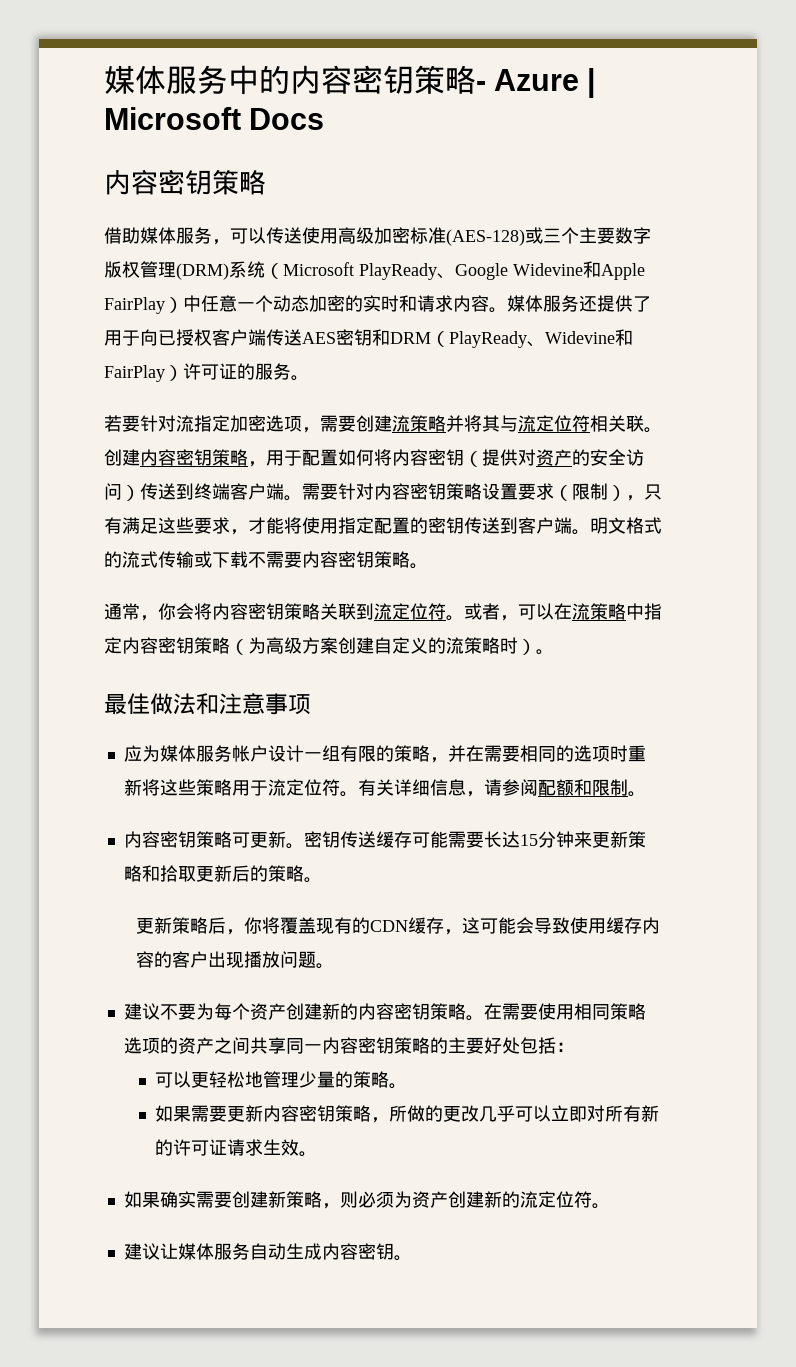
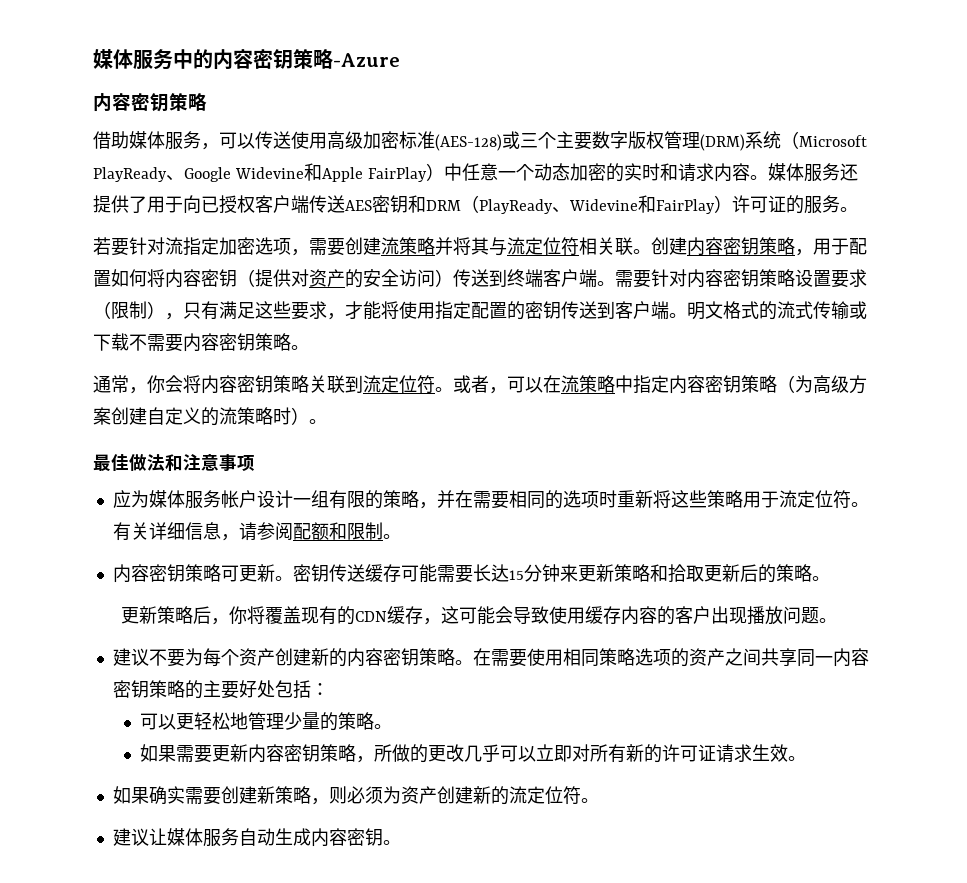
- 媒体服务中的内容密钥策略- Azure | Microsoft Docs
+ 媒体服务中的内容密钥策略-Azure

